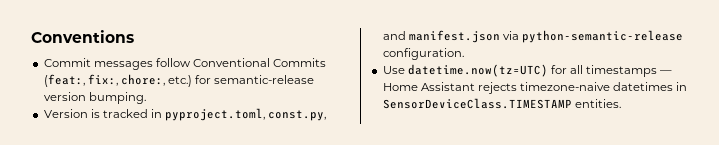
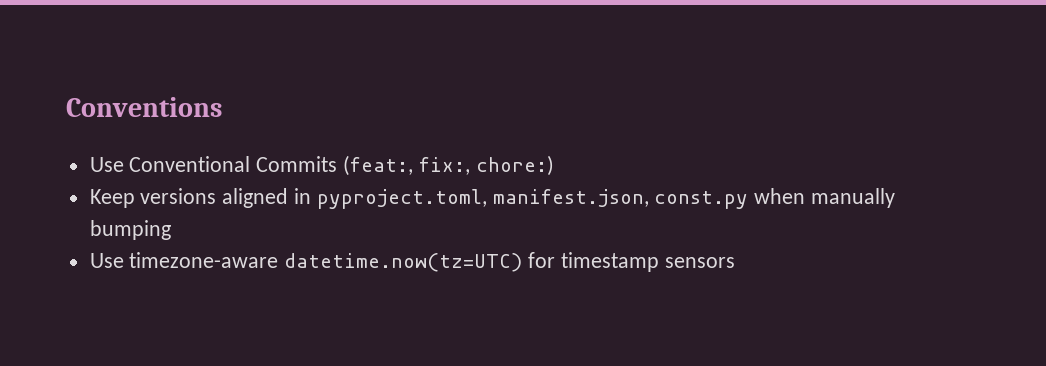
- Commit messages follow Conventional Commits (feat:, fix:, chore:, etc.) for semantic-release version bumping.
- Version is tracked in pyproject.toml, const.py, and manifest.json via python-semantic-release configuration.
- Use datetime.now(tz=UTC) for all timestamps — Home Assistant rejects timezone-naive datetimes in SensorDeviceClass.TIMESTAMP entities.
+ Use Conventional Commits (feat:, fix:, chore:)
+ Keep versions aligned in pyproject.toml, manifest.json, const.py when manually bumping
+ Use timezone-aware datetime.now(tz=UTC) for timestamp sensors

